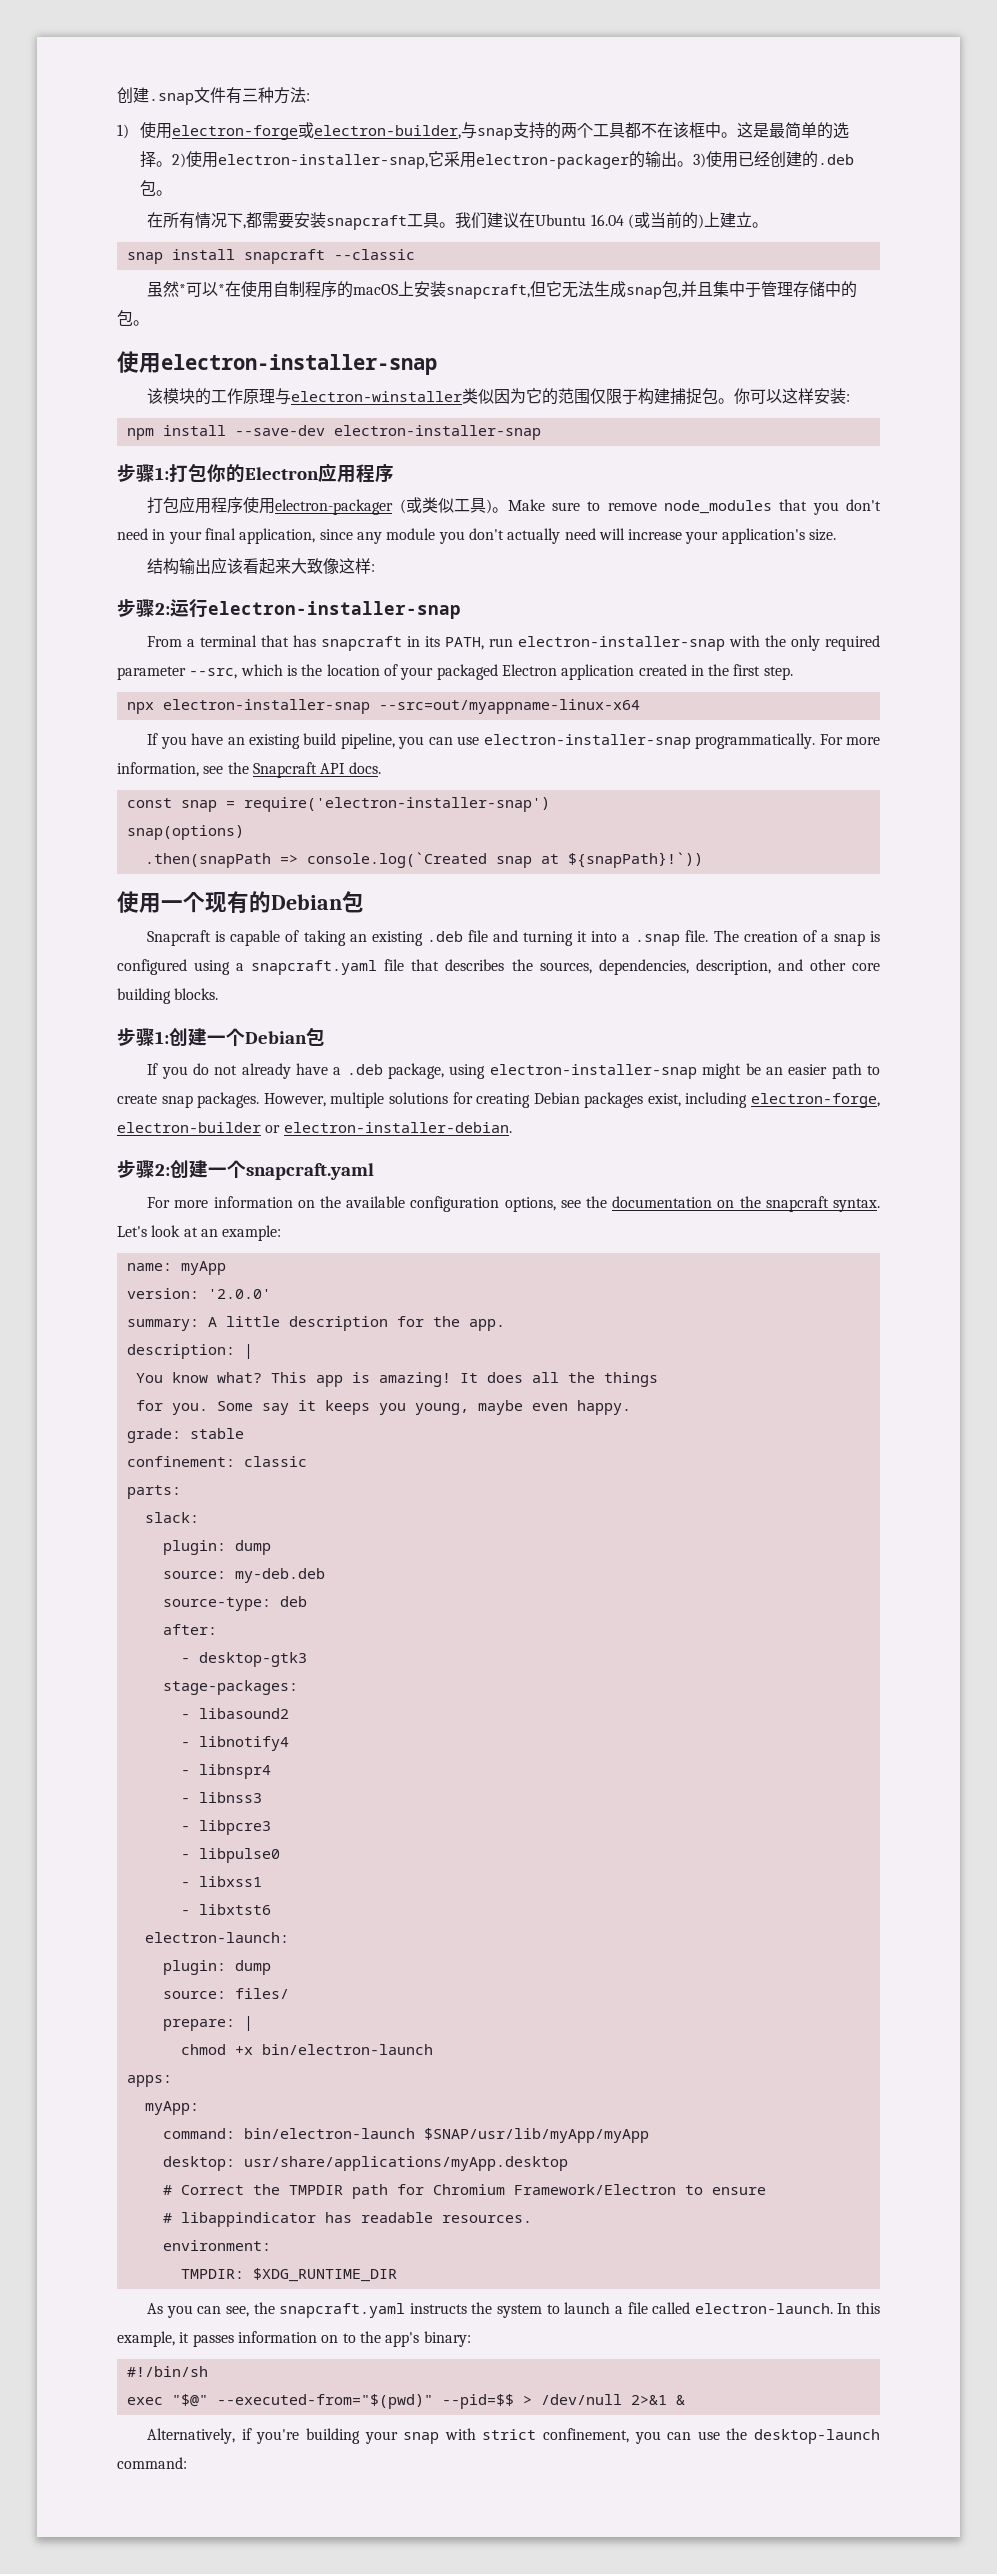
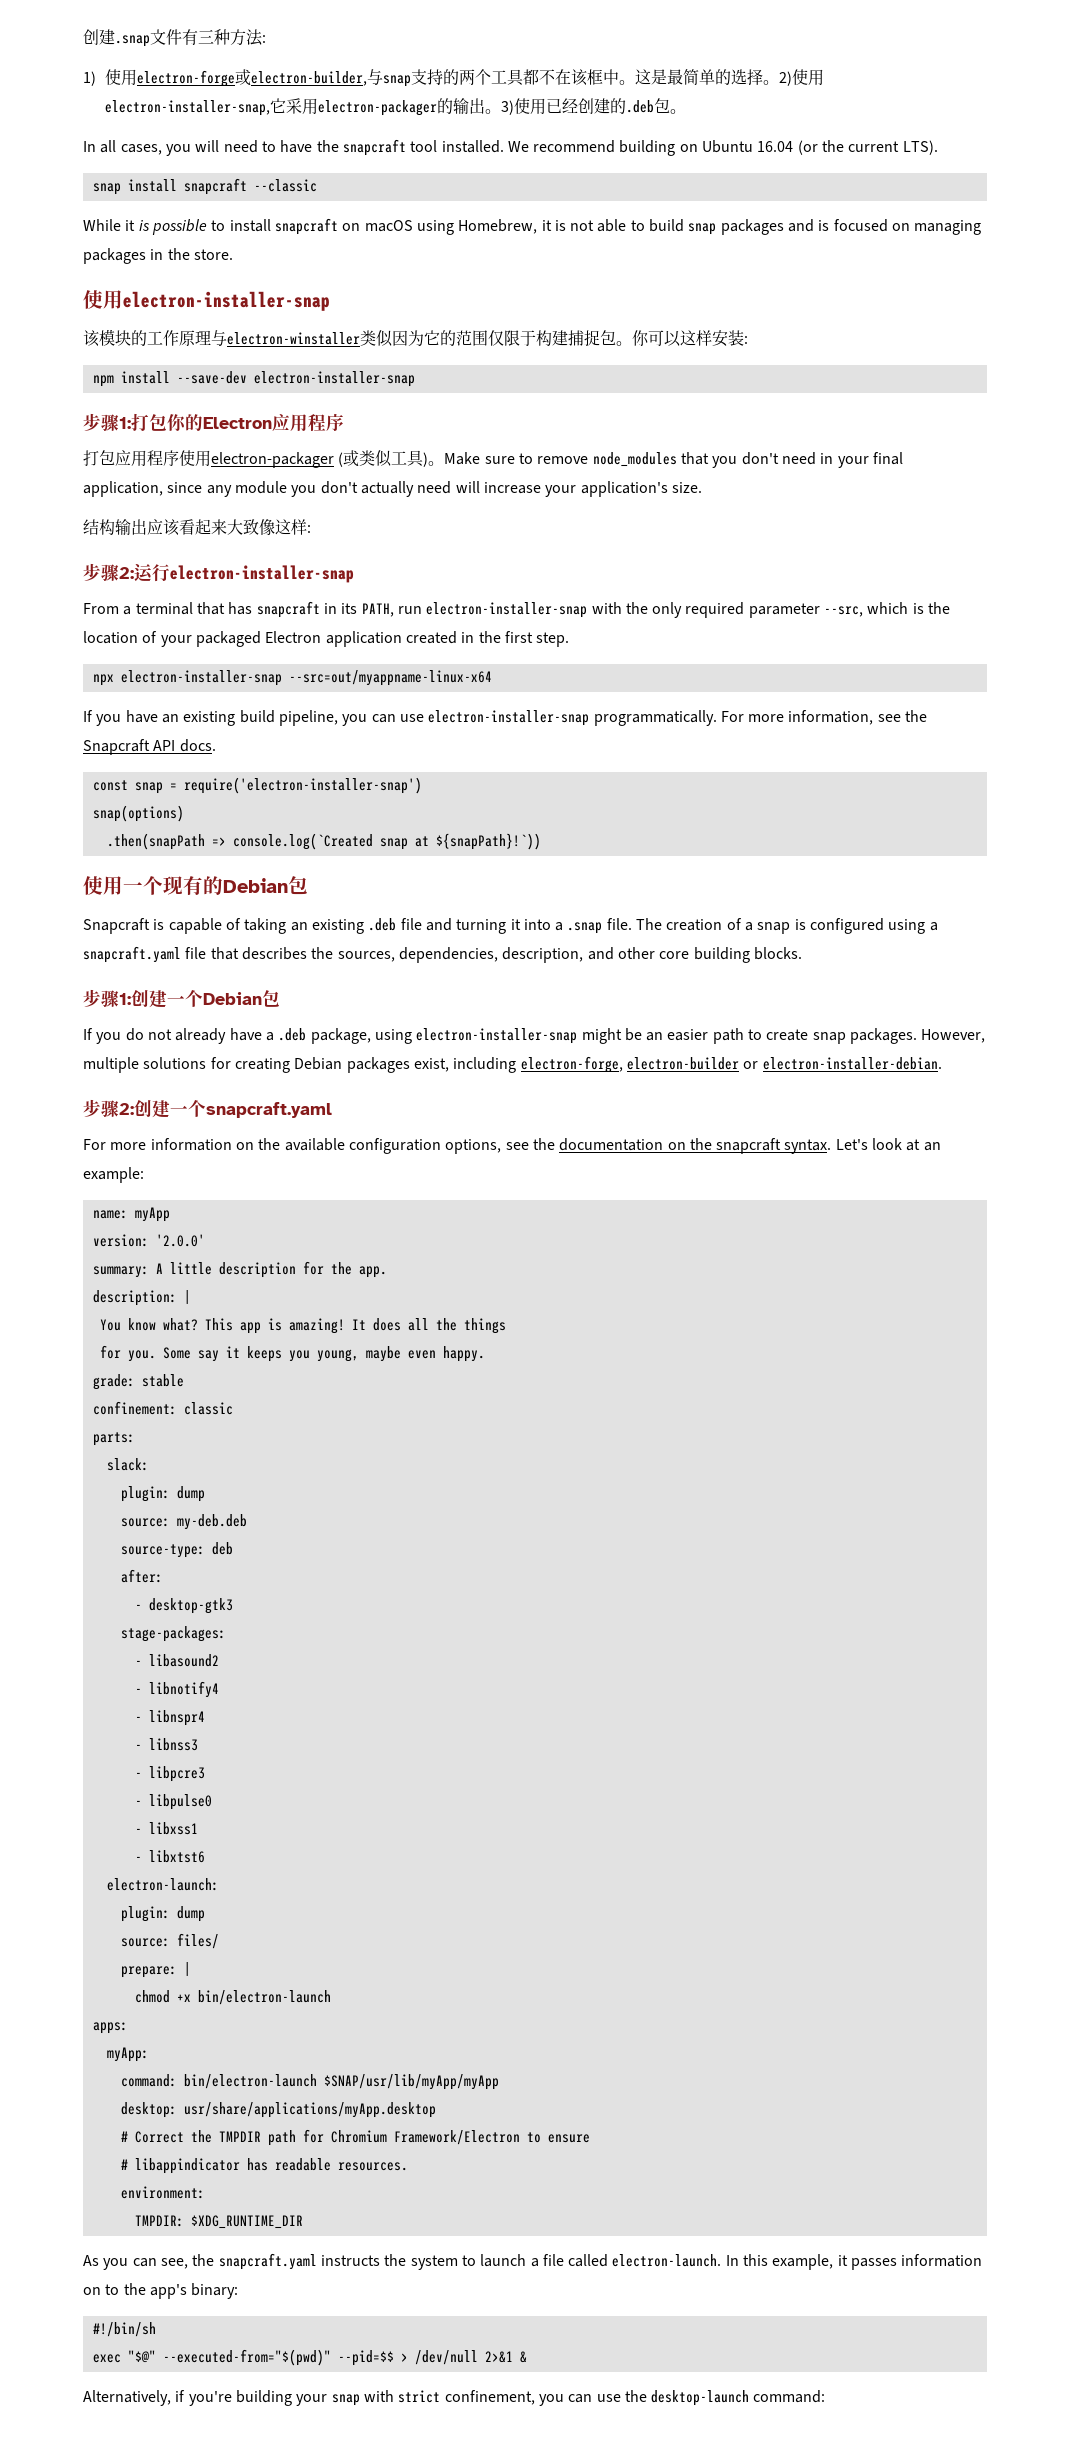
- 在所有情况下,都需要安装snapcraft工具。我们建议在Ubuntu 16.04 (或当前的)上建立。
+ In all cases, you will need to have the snapcraft tool installed. We recommend building on Ubuntu 16.04 (or the current LTS).
  snap install snapcraft --classic
- 虽然*可以*在使用自制程序的macOS上安装snapcraft,但它无法生成snap包,并且集中于管理存储中的包。
+ While it is possible to install snapcraft on macOS using Homebrew, it is not able to build snap packages and is focused on managing packages in the store.

